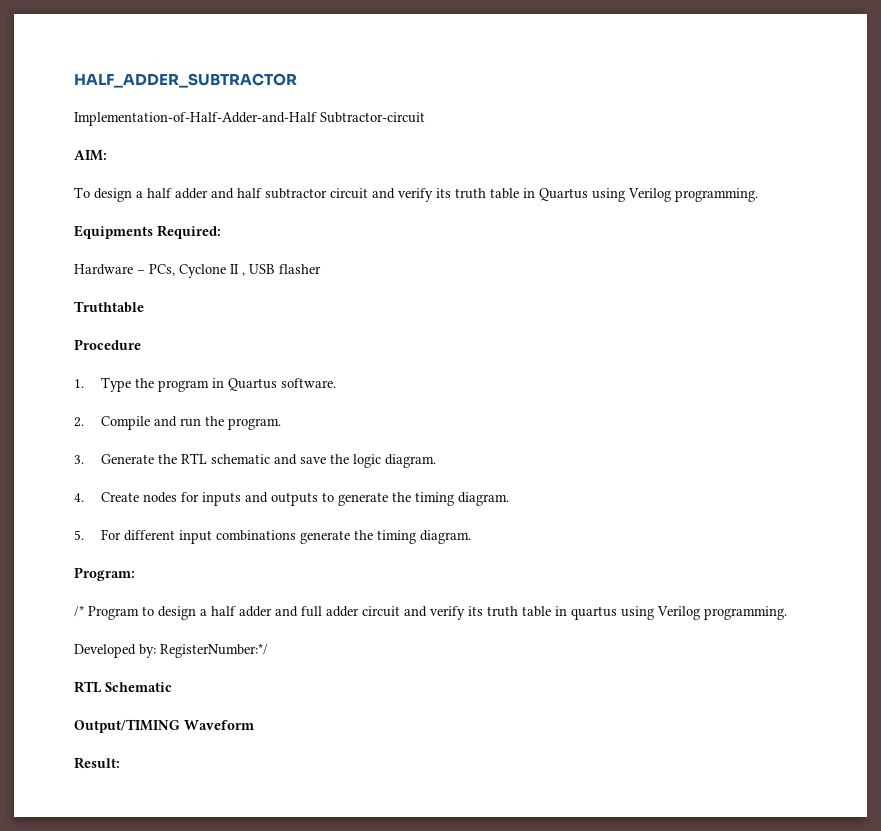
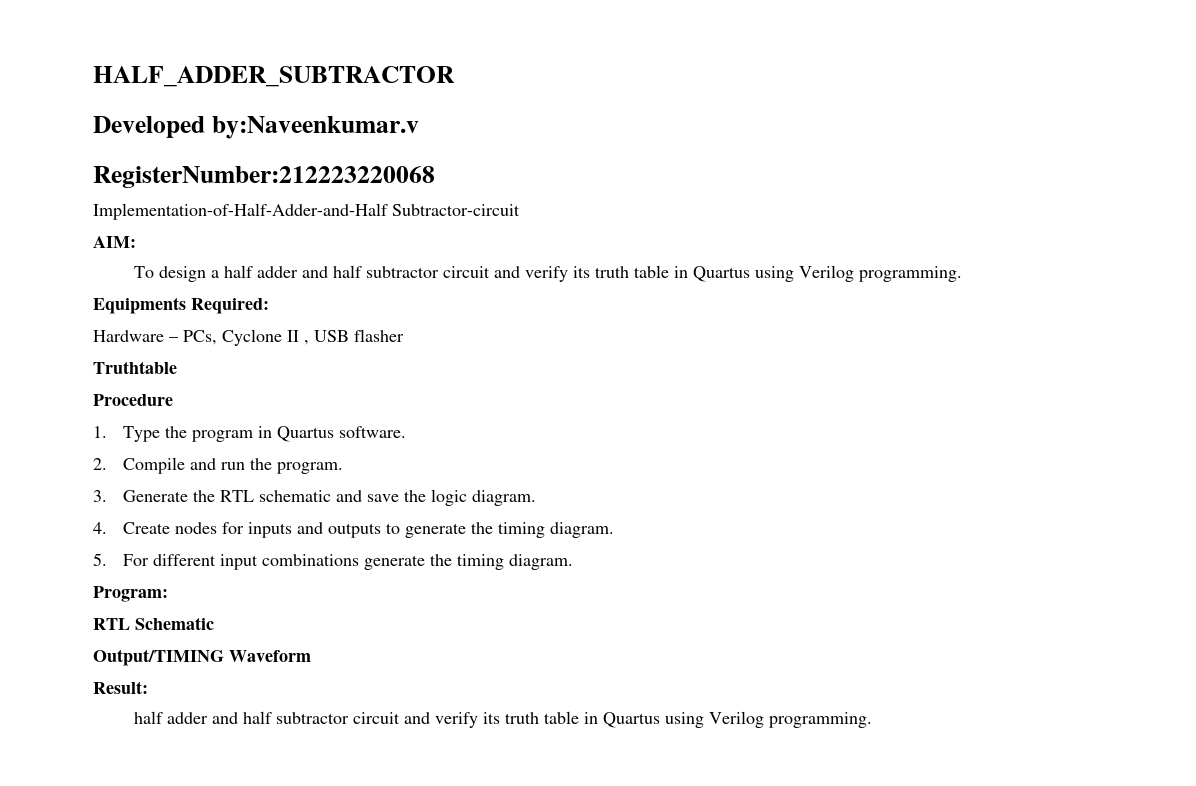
+ Developed by:Naveenkumar.v
+ RegisterNumber:212223220068
- /* Program to design a half adder and full adder circuit and verify its truth table in quartus using Verilog programming.
- Developed by: RegisterNumber:*/
  RTL Schematic
  Output/TIMING Waveform
  Result:
+ half adder and half subtractor circuit and verify its truth table in Quartus using Verilog programming.

